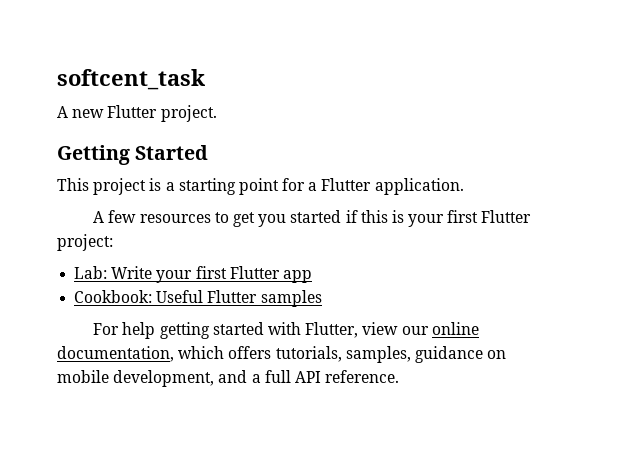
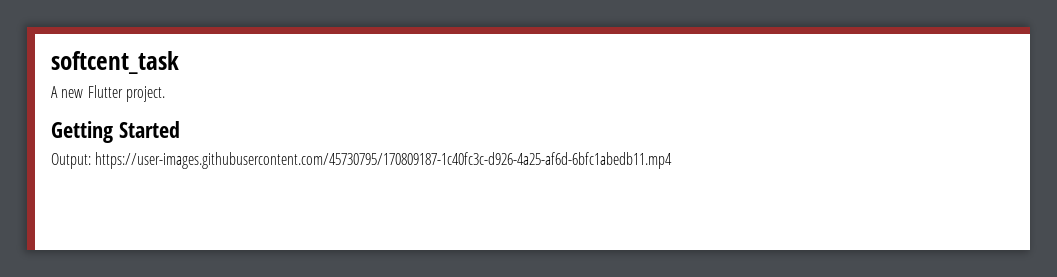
- This project is a starting point for a Flutter application.
- A few resources to get you started if this is your first Flutter project:
- Lab: Write your first Flutter app
- Cookbook: Useful Flutter samples
- For help getting started with Flutter, view our online documentation, which offers tutorials, samples, guidance on mobile development, and a full API reference.
+ Output: https://user-images.githubusercontent.com/45730795/170809187-1c40fc3c-d926-4a25-af6d-6bfc1abedb11.mp4

